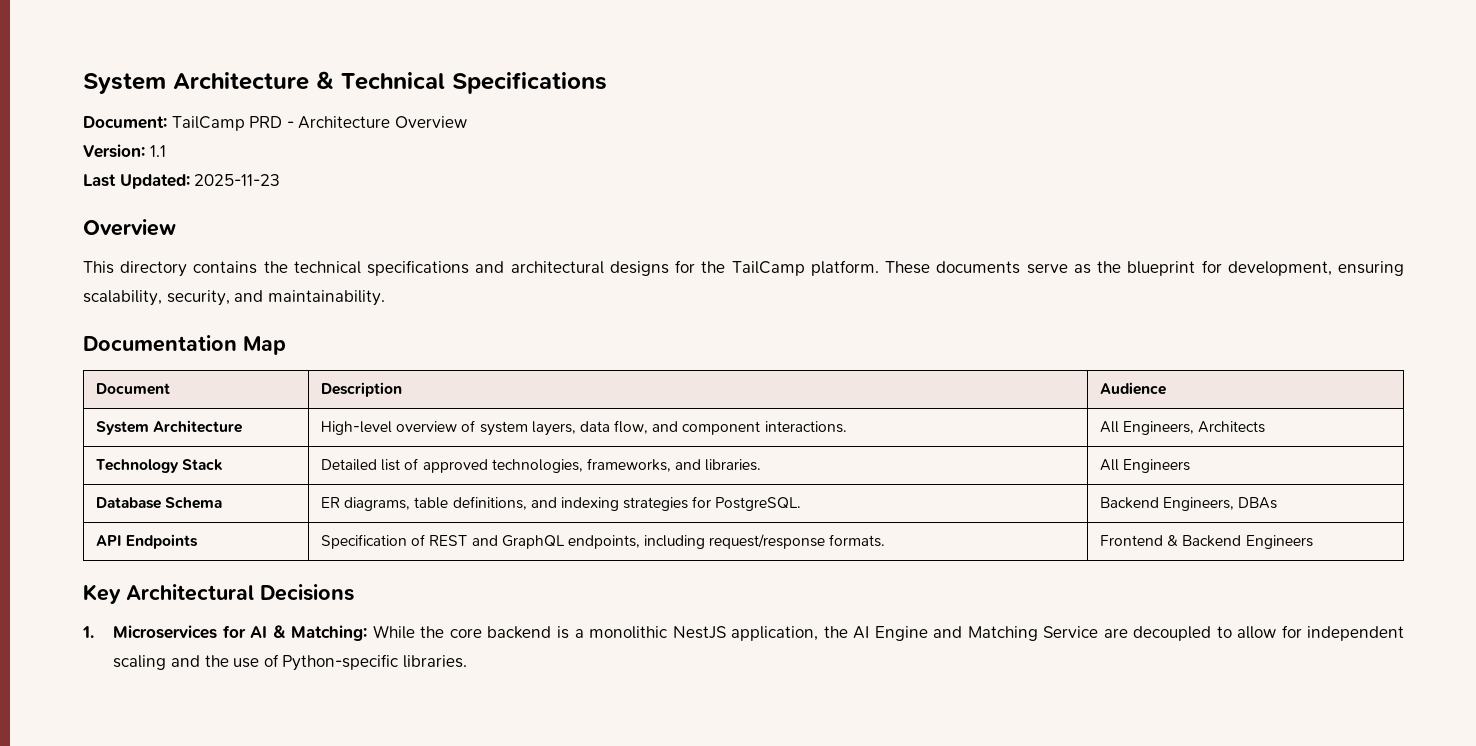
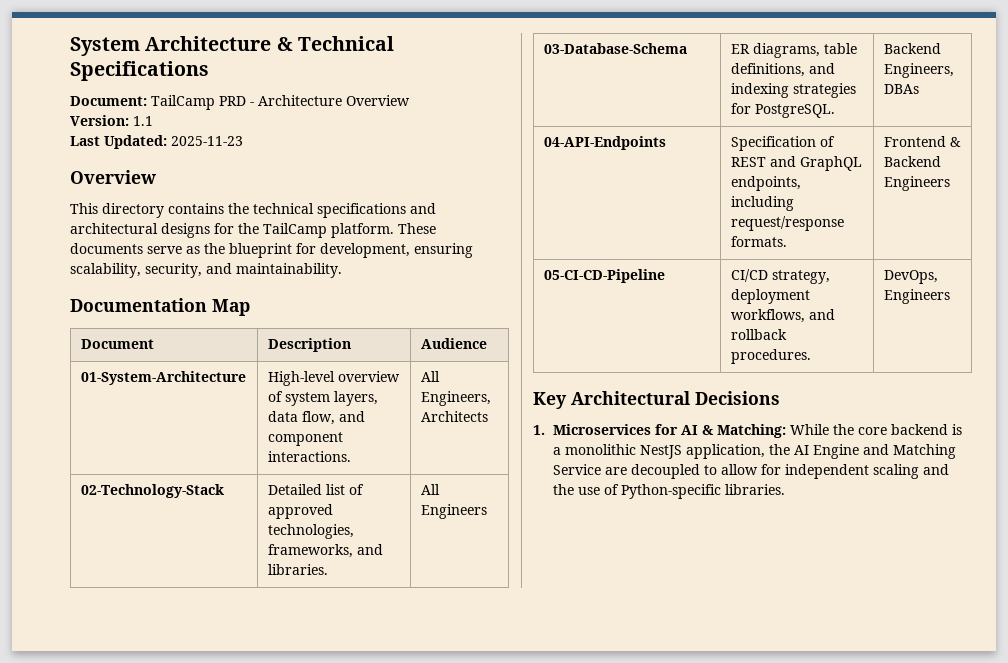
- System Architecture | High-level overview of system layers, data flow, and component interactions. | All Engineers, Architects
+ 01-System-Architecture | High-level overview of system layers, data flow, and component interactions. | All Engineers, Architects
- Technology Stack | Detailed list of approved technologies, frameworks, and libraries. | All Engineers
+ 02-Technology-Stack | Detailed list of approved technologies, frameworks, and libraries. | All Engineers
- Database Schema | ER diagrams, table definitions, and indexing strategies for PostgreSQL. | Backend Engineers, DBAs
+ 03-Database-Schema | ER diagrams, table definitions, and indexing strategies for PostgreSQL. | Backend Engineers, DBAs
- API Endpoints | Specification of REST and GraphQL endpoints, including request/response formats. | Frontend & Backend Engineers
+ 04-API-Endpoints | Specification of REST and GraphQL endpoints, including request/response formats. | Frontend & Backend Engineers
+ 05-CI-CD-Pipeline | CI/CD strategy, deployment workflows, and rollback procedures. | DevOps, Engineers

